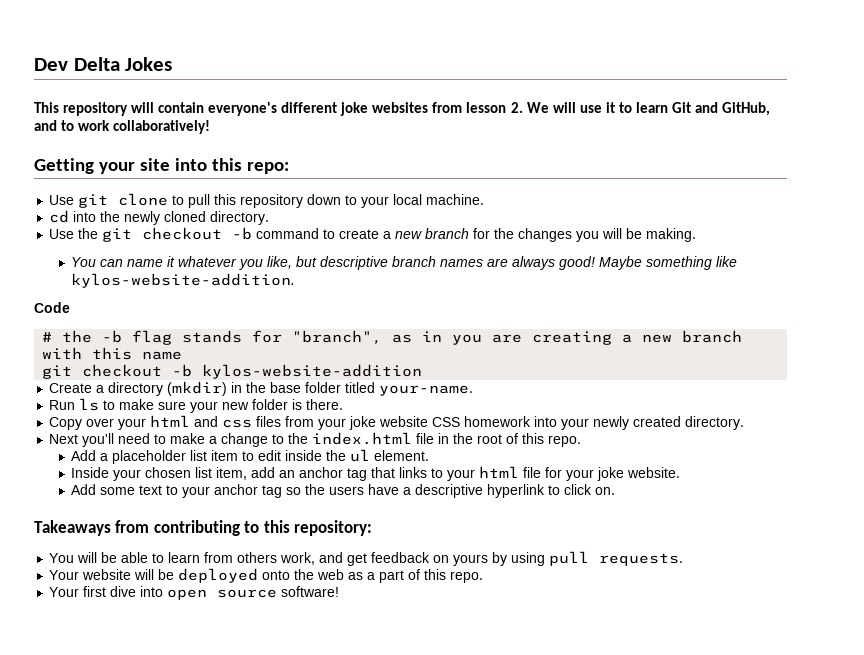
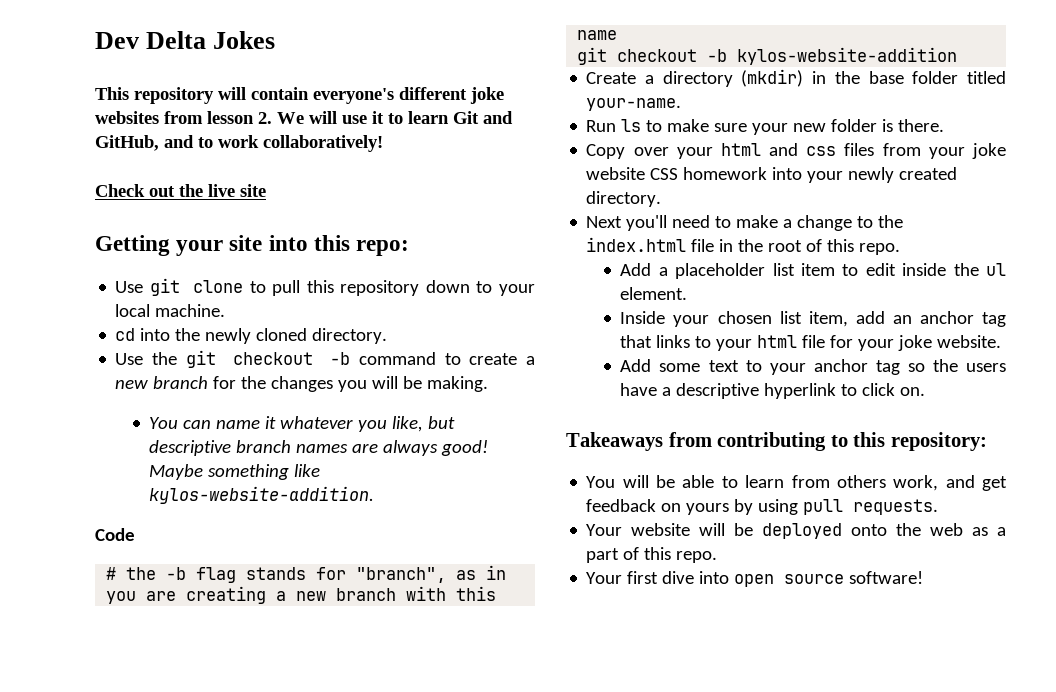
+ Check out the live site

